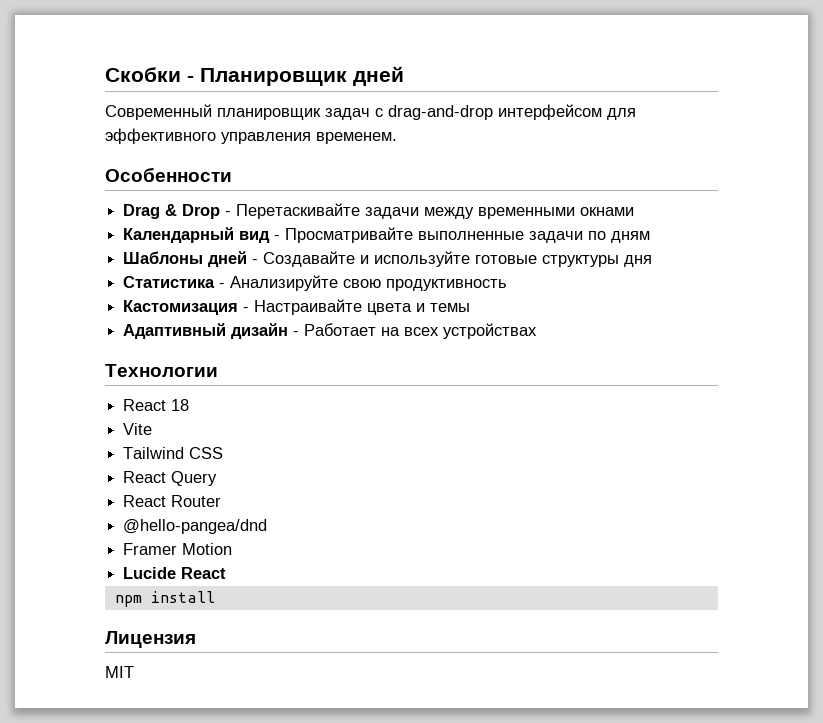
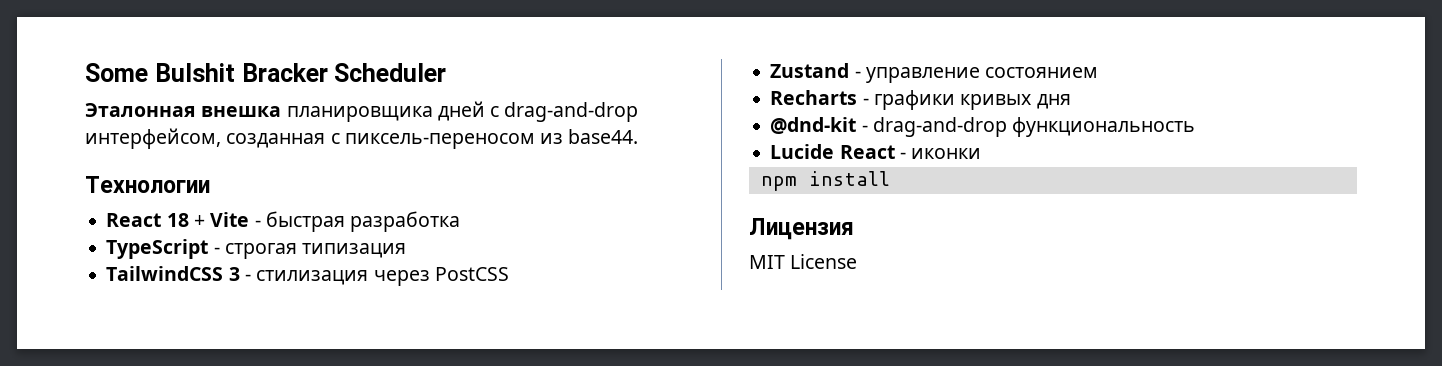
- Скобки - Планировщик дней
- Современный планировщик задач с drag-and-drop интерфейсом для эффективного управления временем.
- Особенности
- Drag & Drop - Перетаскивайте задачи между временными окнами
- Календарный вид - Просматривайте выполненные задачи по дням
- Шаблоны дней - Создавайте и используйте готовые структуры дня
- Статистика - Анализируйте свою продуктивность
- Кастомизация - Настраивайте цвета и темы
- Адаптивный дизайн - Работает на всех устройствах
+ Some Bulshit Bracker Scheduler
+ Эталонная внешка планировщика дней с drag-and-drop интерфейсом, созданная с пиксель-переносом из base44.
  Технологии
- React 18
- Vite
- Tailwind CSS
- React Query
- React Router
- @hello-pangea/dnd
- Framer Motion
+ React 18 + Vite - быстрая разработка
+ TypeScript - строгая типизация
+ TailwindCSS 3 - стилизация через PostCSS
+ Zustand - управление состоянием
+ Recharts - графики кривых дня
+ @dnd-kit - drag-and-drop функциональность
- Lucide React
+ Lucide React - иконки
- MIT
+ MIT License

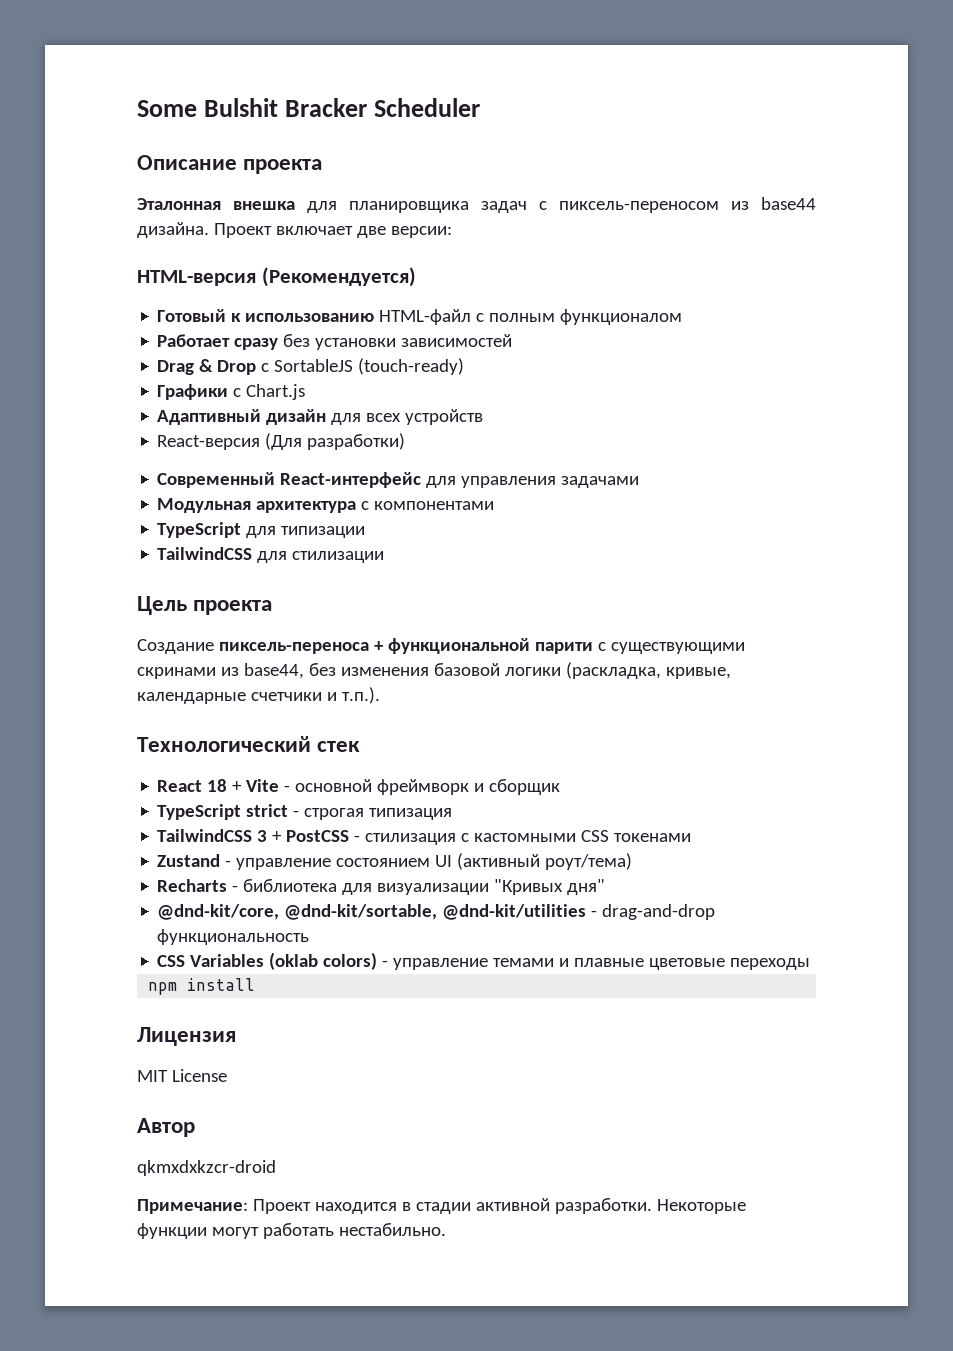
+ Описание проекта
- Эталонная внешка планировщика дней с drag-and-drop интерфейсом, созданная с пиксель-переносом из base44.
- Технологии
+ Эталонная внешка для планировщика задач с пиксель-переносом из base44 дизайна. Проект включает две версии:
+ HTML-версия (Рекомендуется)
+ Готовый к использованию HTML-файл с полным функционалом
+ Работает сразу без установки зависимостей
+ Drag & Drop с SortableJS (touch-ready)
+ Графики с Chart.js
+ Адаптивный дизайн для всех устройств
+ React-версия (Для разработки)
+ Современный React-интерфейс для управления задачами
+ Модульная архитектура с компонентами
+ TypeScript для типизации
+ TailwindCSS для стилизации
+ Цель проекта
+ Создание пиксель-переноса + функциональной парити с существующими скринами из base44, без изменения базовой логики (раскладка, кривые, календарные счетчики и т.п.).
+ Технологический стек
- React 18 + Vite - быстрая разработка
- TypeScript - строгая типизация
+ React 18 + Vite - основной фреймворк и сборщик
+ TypeScript strict - строгая типизация
- TailwindCSS 3 - стилизация через PostCSS
+ TailwindCSS 3 + PostCSS - стилизация с кастомными CSS токенами
- Zustand - управление состоянием
+ Zustand - управление состоянием UI (активный роут/тема)
- Recharts - графики кривых дня
- @dnd-kit - drag-and-drop функциональность
- Lucide React - иконки
+ Recharts - библиотека для визуализации "Кривых дня"
+ @dnd-kit/core, @dnd-kit/sortable, @dnd-kit/utilities - drag-and-drop функциональность
+ CSS Variables (oklab colors) - управление темами и плавные цветовые переходы
+ Автор
+ qkmxdxkzcr-droid
+ Примечание: Проект находится в стадии активной разработки. Некоторые функции могут работать нестабильно.

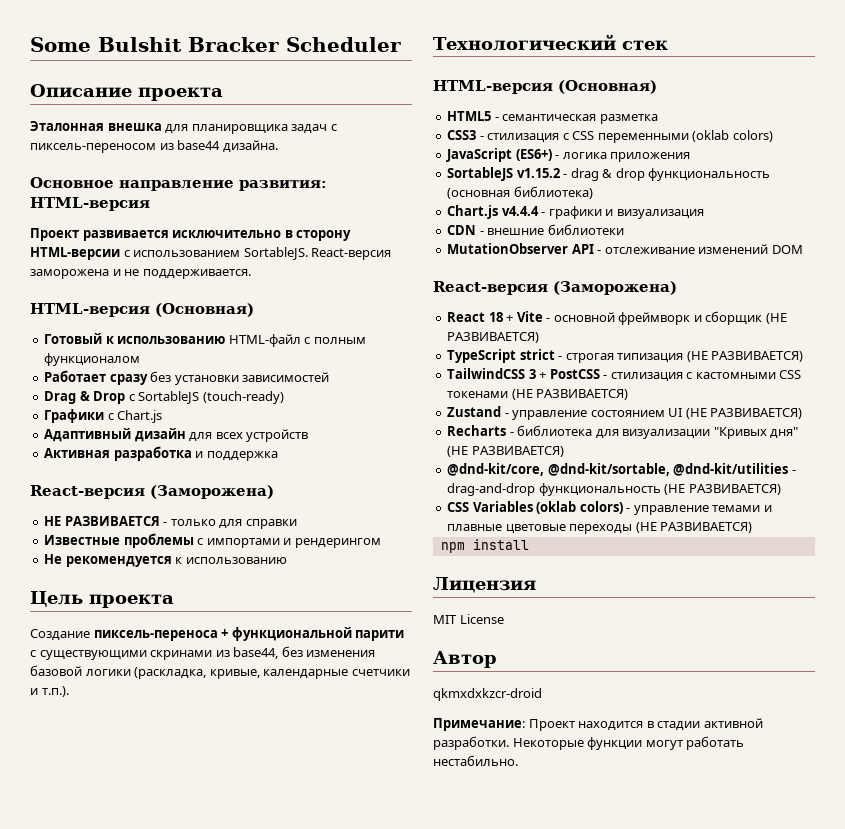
- Эталонная внешка для планировщика задач с пиксель-переносом из base44 дизайна. Проект включает две версии:
- HTML-версия (Рекомендуется)
+ Эталонная внешка для планировщика задач с пиксель-переносом из base44 дизайна.
+ Основное направление развития: HTML-версия
+ Проект развивается исключительно в сторону HTML-версии с использованием SortableJS. React-версия заморожена и не поддерживается.
+ HTML-версия (Основная)
- React-версия (Для разработки)
- Современный React-интерфейс для управления задачами
- Модульная архитектура с компонентами
- TypeScript для типизации
- TailwindCSS для стилизации
+ Активная разработка и поддержка
+ React-версия (Заморожена)
+ НЕ РАЗВИВАЕТСЯ - только для справки
+ Известные проблемы с импортами и рендерингом
+ Не рекомендуется к использованию
  Технологический стек
+ HTML-версия (Основная)
+ HTML5 - семантическая разметка
+ CSS3 - стилизация с CSS переменными (oklab colors)
+ JavaScript (ES6+) - логика приложения
+ SortableJS v1.15.2 - drag & drop функциональность (основная библиотека)
+ Chart.js v4.4.4 - графики и визуализация
+ CDN - внешние библиотеки
+ MutationObserver API - отслеживание изменений DOM
+ React-версия (Заморожена)
- React 18 + Vite - основной фреймворк и сборщик
+ React 18 + Vite - основной фреймворк и сборщик (НЕ РАЗВИВАЕТСЯ)
- TypeScript strict - строгая типизация
+ TypeScript strict - строгая типизация (НЕ РАЗВИВАЕТСЯ)
- TailwindCSS 3 + PostCSS - стилизация с кастомными CSS токенами
+ TailwindCSS 3 + PostCSS - стилизация с кастомными CSS токенами (НЕ РАЗВИВАЕТСЯ)
- Zustand - управление состоянием UI (активный роут/тема)
+ Zustand - управление состоянием UI (НЕ РАЗВИВАЕТСЯ)
- Recharts - библиотека для визуализации "Кривых дня"
+ Recharts - библиотека для визуализации "Кривых дня" (НЕ РАЗВИВАЕТСЯ)
- @dnd-kit/core, @dnd-kit/sortable, @dnd-kit/utilities - drag-and-drop функциональность
+ @dnd-kit/core, @dnd-kit/sortable, @dnd-kit/utilities - drag-and-drop функциональность (НЕ РАЗВИВАЕТСЯ)
- CSS Variables (oklab colors) - управление темами и плавные цветовые переходы
+ CSS Variables (oklab colors) - управление темами и плавные цветовые переходы (НЕ РАЗВИВАЕТСЯ)

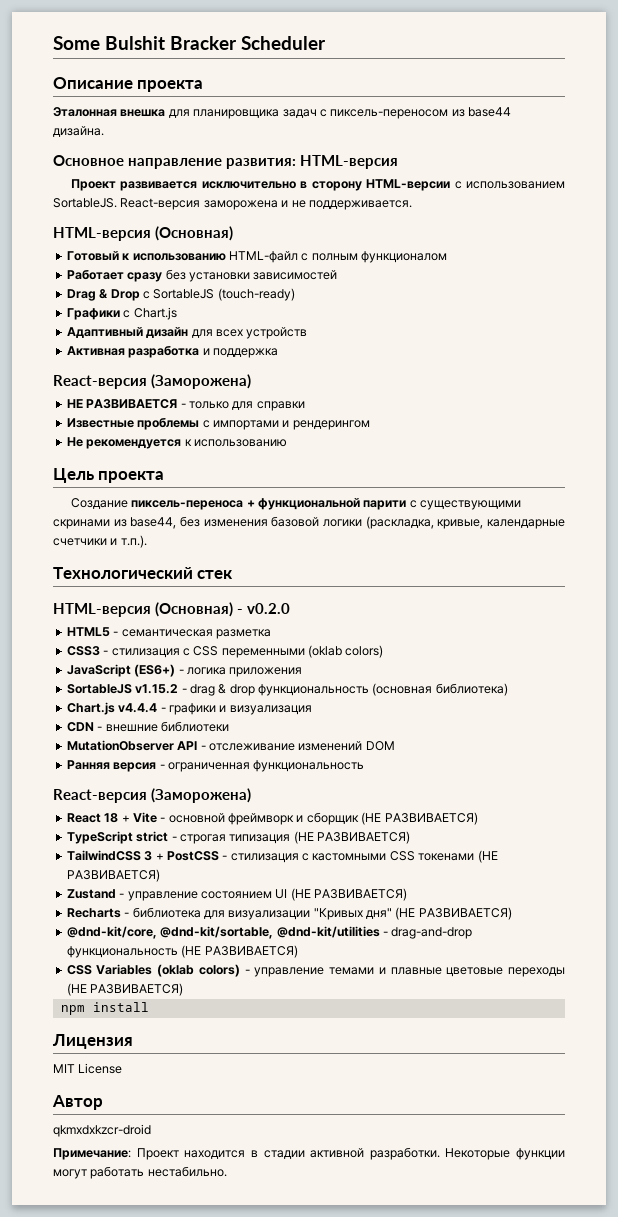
  Технологический стек
- HTML-версия (Основная)
+ HTML-версия (Основная) - v0.2.0
+ Ранняя версия - ограниченная функциональность

